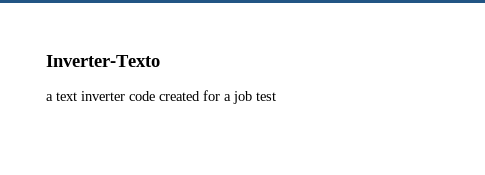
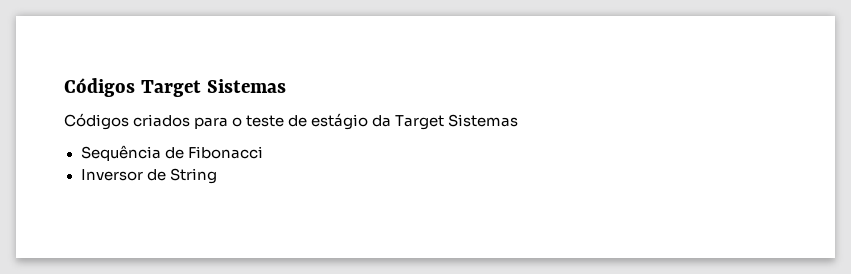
- Inverter-Texto
- a text inverter code created for a job test
+ Códigos Target Sistemas
+ Códigos criados para o teste de estágio da Target Sistemas
+ Sequência de Fibonacci
+ Inversor de String

